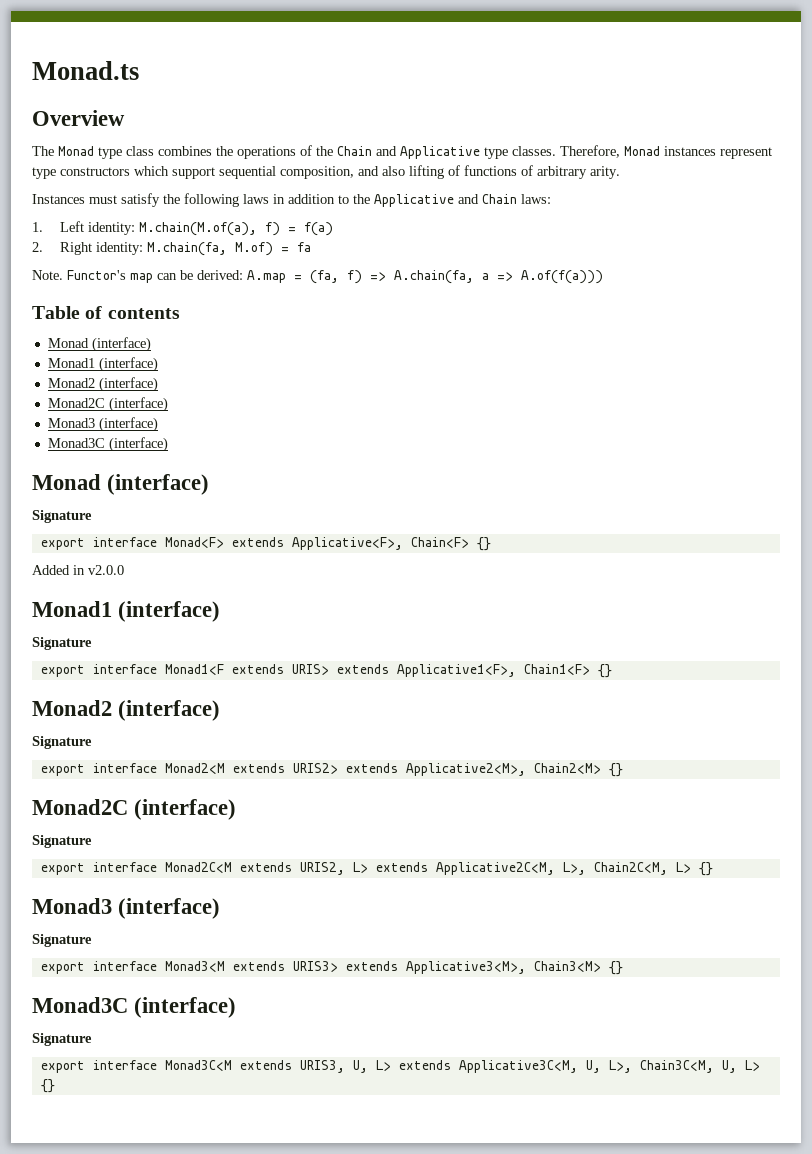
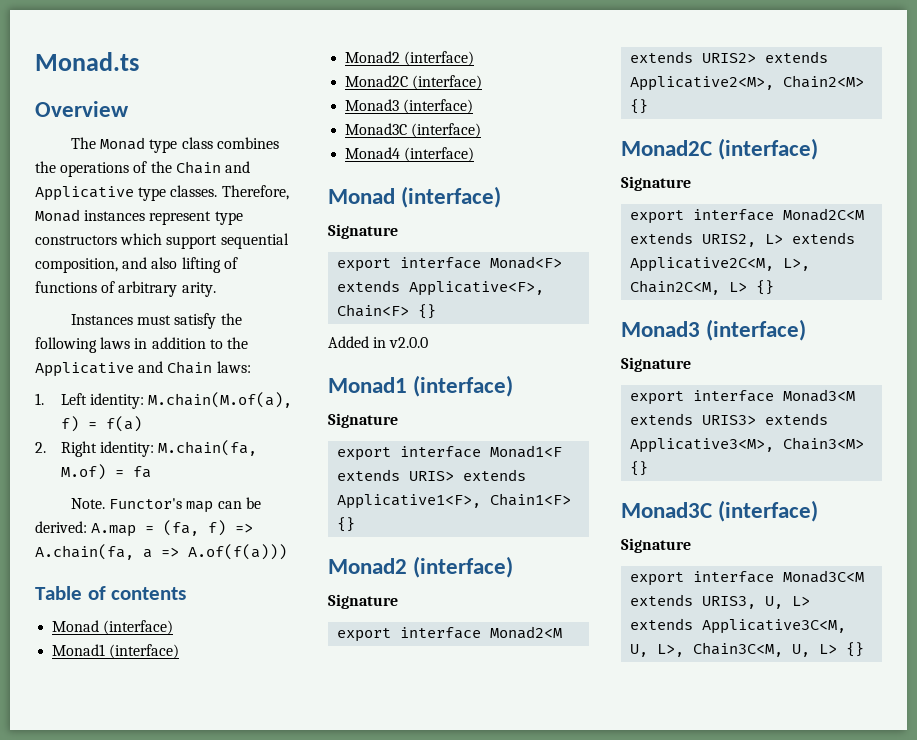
+ Monad4 (interface)

